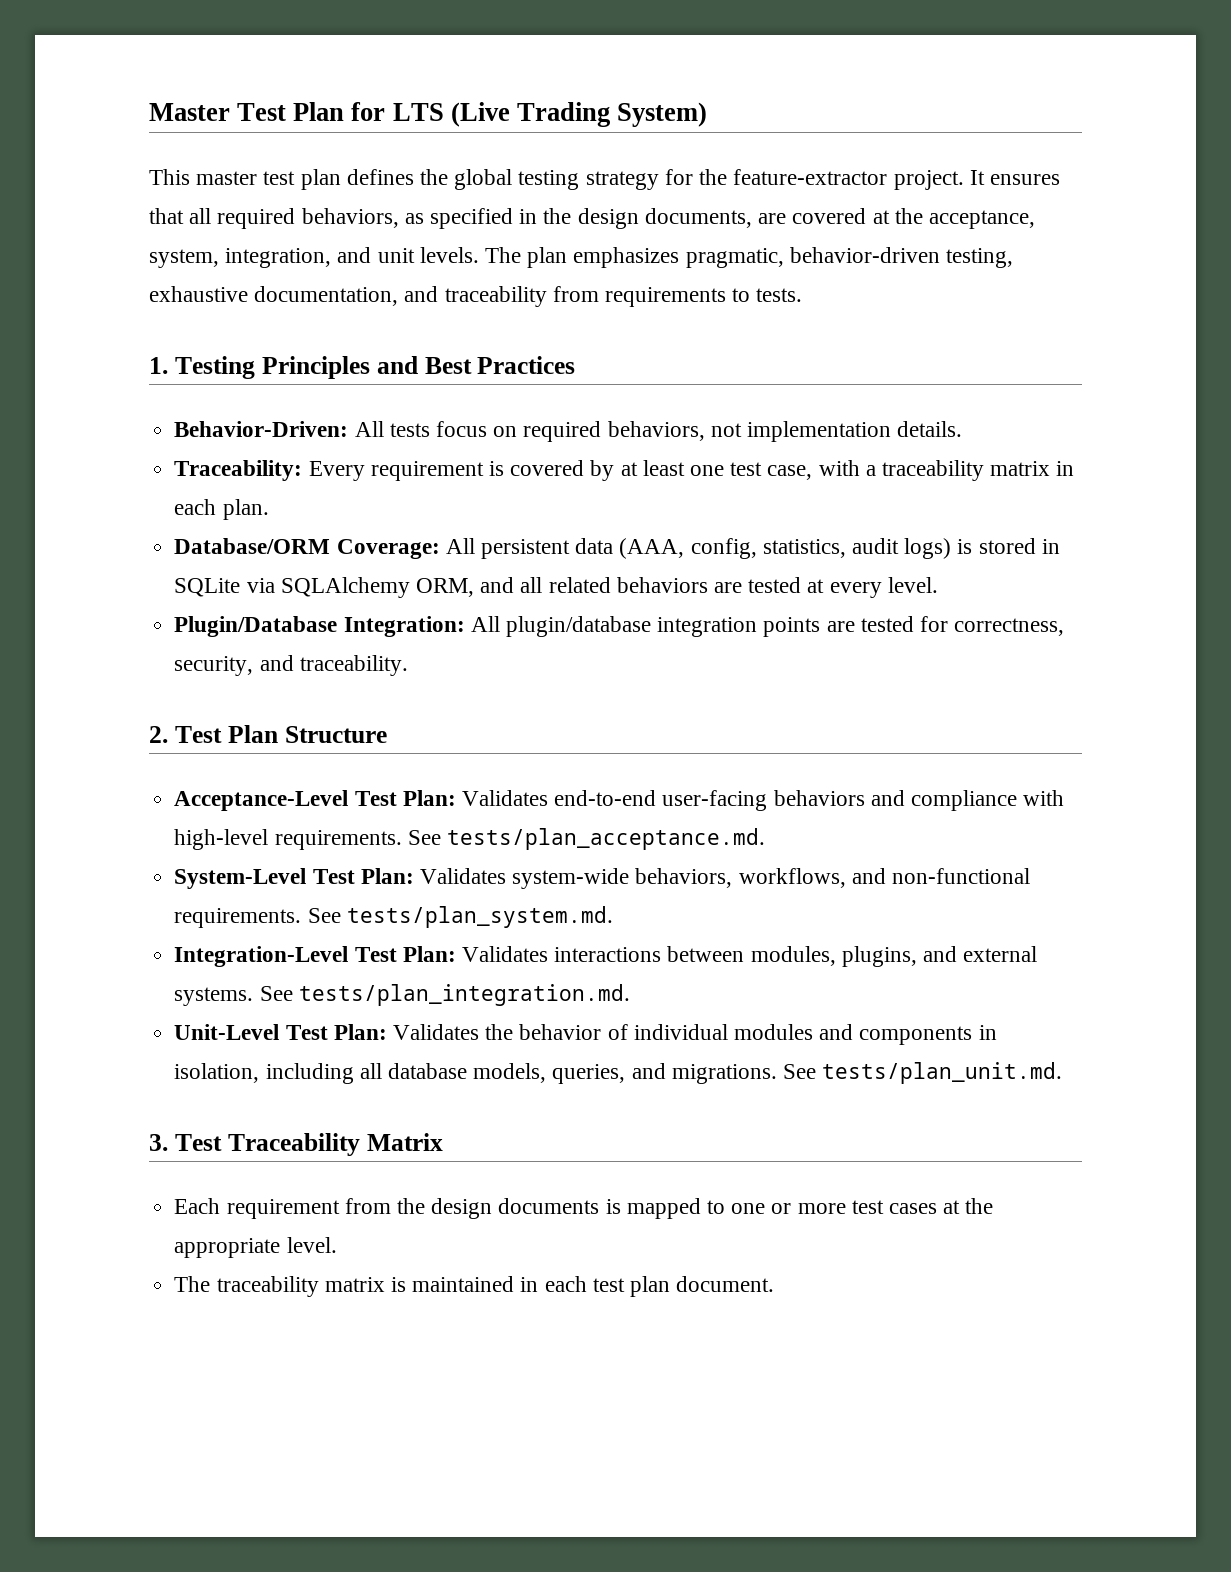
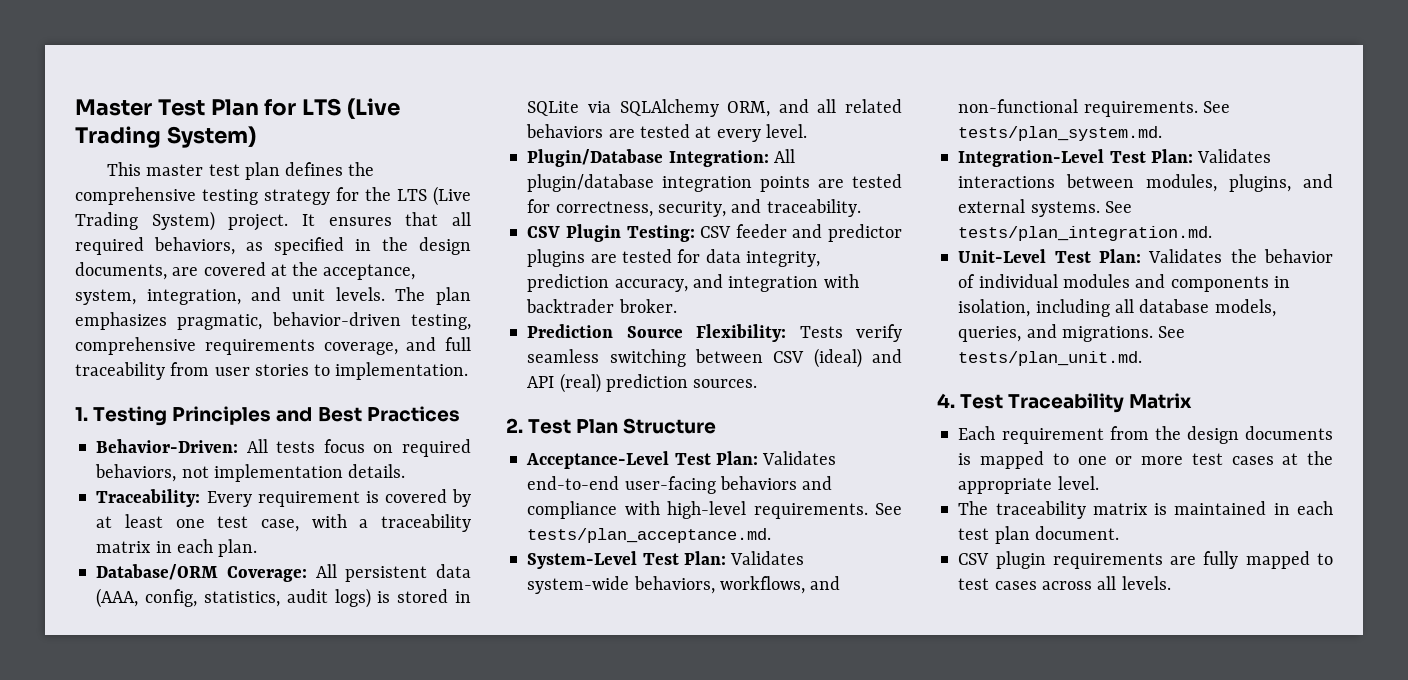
- This master test plan defines the global testing strategy for the feature-extractor project.
+ This master test plan defines the comprehensive testing strategy for the LTS (Live Trading System) project.
- The plan emphasizes pragmatic, behavior-driven testing, exhaustive documentation, and traceability from requirements to tests.
+ The plan emphasizes pragmatic, behavior-driven testing, comprehensive requirements coverage, and full traceability from user stories to implementation.
+ CSV Plugin Testing: CSV feeder and predictor plugins are tested for data integrity, prediction accuracy, and integration with backtrader broker.
+ Prediction Source Flexibility: Tests verify seamless switching between CSV (ideal) and API (real) prediction sources.
- 3. Test Traceability Matrix
+ 4. Test Traceability Matrix
+ CSV plugin requirements are fully mapped to test cases across all levels.

